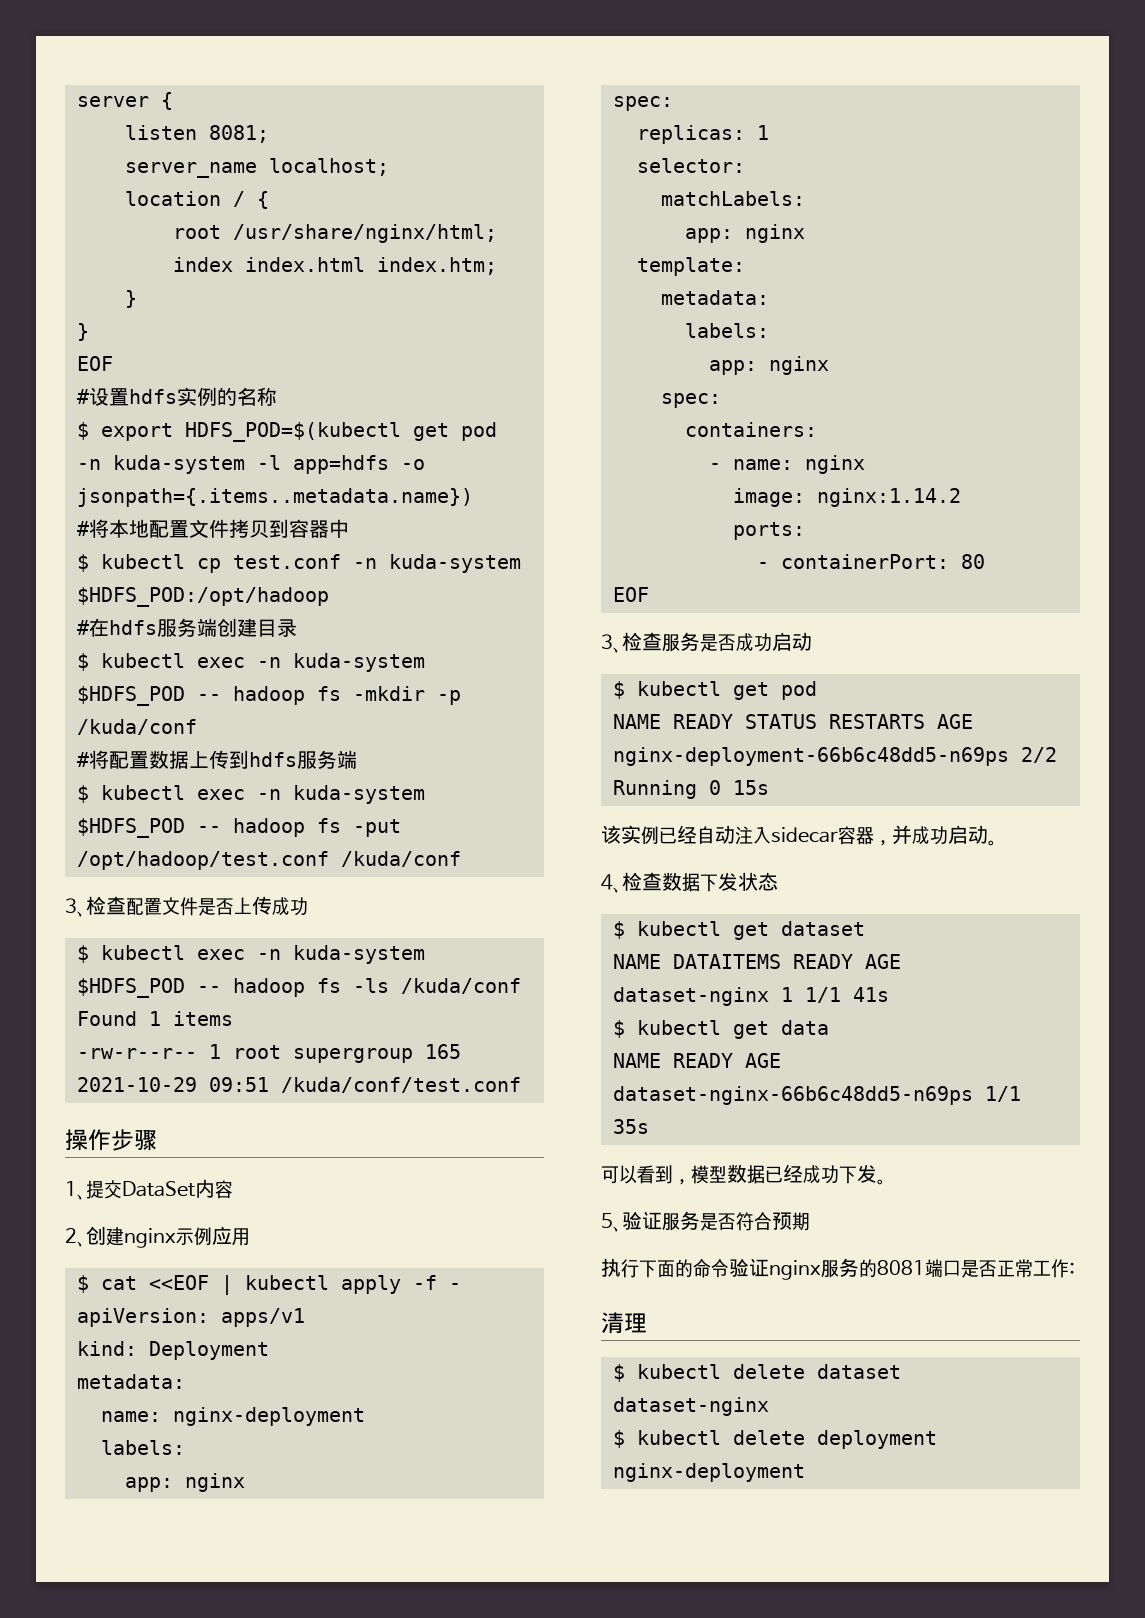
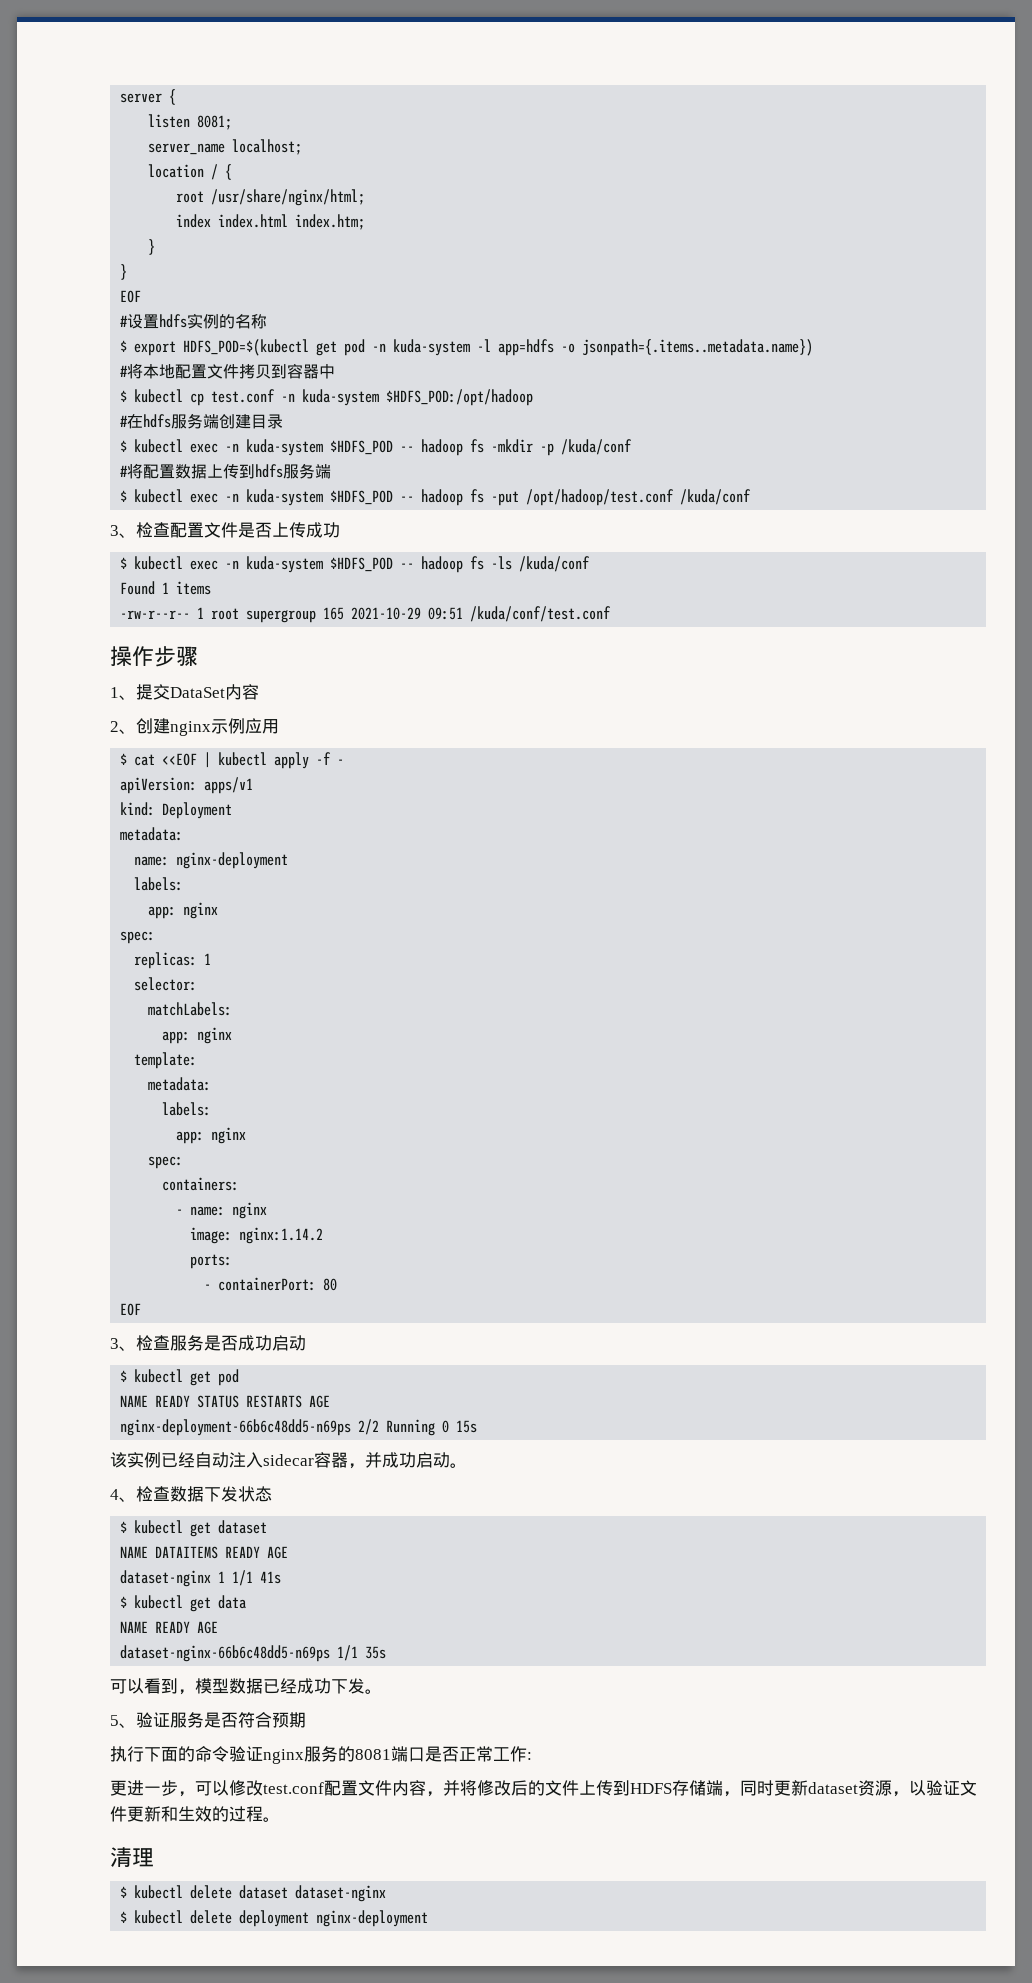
+ 更进一步，可以修改test.conf配置文件内容，并将修改后的文件上传到HDFS存储端，同时更新dataset资源，以验证文件更新和生效的过程。

